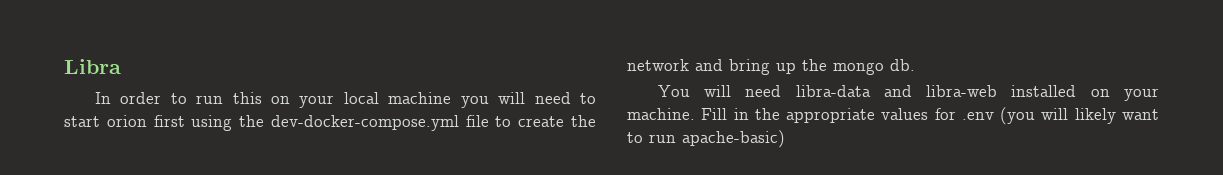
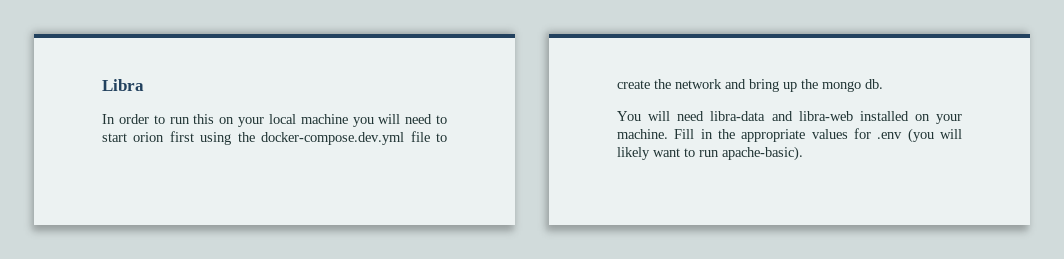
- In order to run this on your local machine you will need to start orion first using the dev-docker-compose.yml file to create the network and bring up the mongo db.
+ In order to run this on your local machine you will need to start orion first using the docker-compose.dev.yml file to create the network and bring up the mongo db.
- Fill in the appropriate values for .env (you will likely want to run apache-basic)
+ Fill in the appropriate values for .env (you will likely want to run apache-basic).

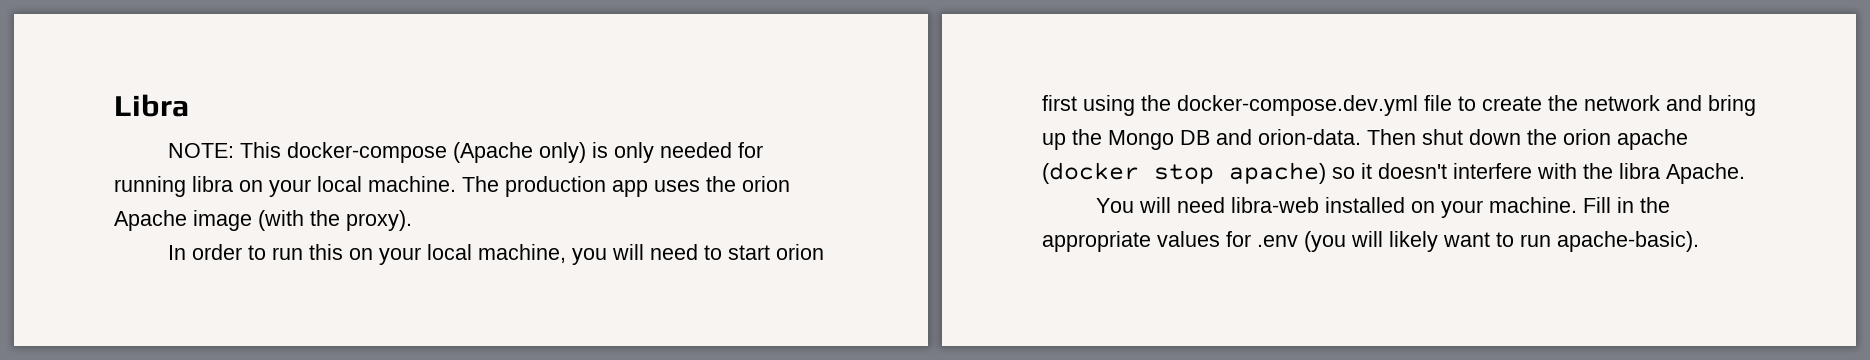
+ NOTE: This docker-compose (Apache only) is only needed for running libra on your local machine. The production app uses the orion Apache image (with the proxy).
- In order to run this on your local machine you will need to start orion first using the docker-compose.dev.yml file to create the network and bring up the mongo db.
+ In order to run this on your local machine, you will need to start orion first using the docker-compose.dev.yml file to create the network and bring up the Mongo DB and orion-data. Then shut down the orion apache (docker stop apache) so it doesn't interfere with the libra Apache.
- You will need libra-data and libra-web installed on your machine.
+ You will need libra-web installed on your machine.

